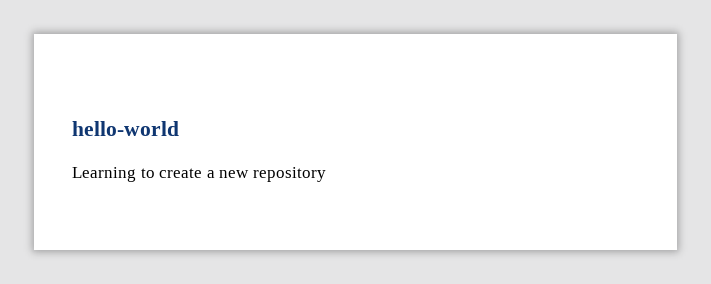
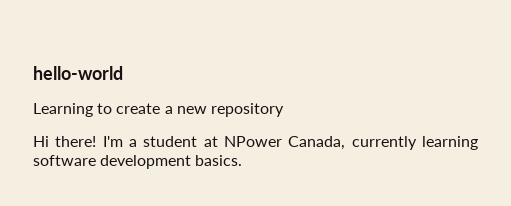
+ Hi there! I'm a student at NPower Canada, currently learning software development basics.

